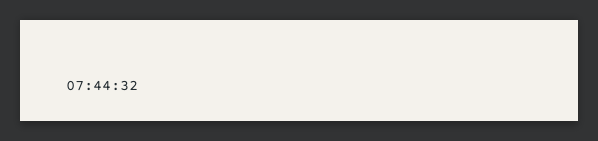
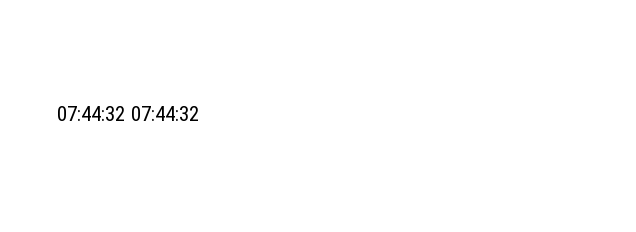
- 07:44:32
+ 07:44:32 07:44:32

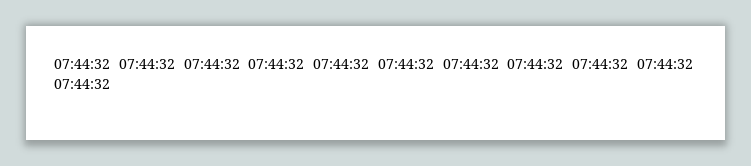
- 07:44:32 07:44:32
+ 07:44:32 07:44:32 07:44:32 07:44:32 07:44:32 07:44:32 07:44:32 07:44:32 07:44:32 07:44:32 07:44:32

